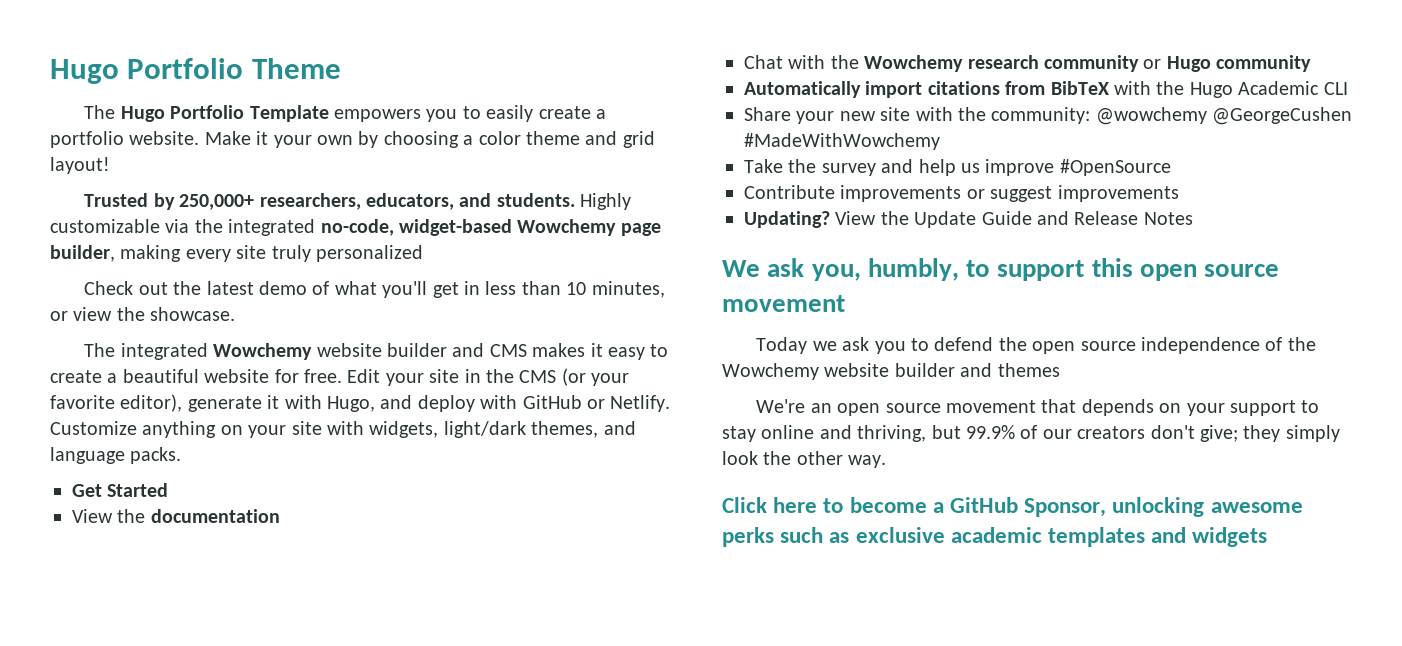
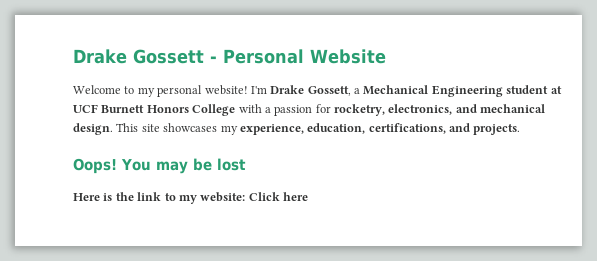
- Hugo Portfolio Theme
- The Hugo Portfolio Template empowers you to easily create a portfolio website. Make it your own by choosing a color theme and grid layout!
- Trusted by 250,000+ researchers, educators, and students. Highly customizable via the integrated no-code, widget-based Wowchemy page builder, making every site truly personalized
- Check out the latest demo of what you'll get in less than 10 minutes, or view the showcase.
- The integrated Wowchemy website builder and CMS makes it easy to create a beautiful website for free. Edit your site in the CMS (or your favorite editor), generate it with Hugo, and deploy with GitHub or Netlify. Customize anything on your site with widgets, light/dark themes, and language packs.
- Get Started
- View the documentation
- Chat with the Wowchemy research community or Hugo community
- Automatically import citations from BibTeX with the Hugo Academic CLI
- Share your new site with the community: @wowchemy @GeorgeCushen #MadeWithWowchemy
- Take the survey and help us improve #OpenSource
- Contribute improvements or suggest improvements
- Updating? View the Update Guide and Release Notes
- We ask you, humbly, to support this open source movement
- Today we ask you to defend the open source independence of the Wowchemy website builder and themes
- We're an open source movement that depends on your support to stay online and thriving, but 99.9% of our creators don't give; they simply look the other way.
- Click here to become a GitHub Sponsor, unlocking awesome perks such as exclusive academic templates and widgets
+ Drake Gossett - Personal Website
+ Welcome to my personal website! I'm Drake Gossett, a Mechanical Engineering student at UCF Burnett Honors College with a passion for rocketry, electronics, and mechanical design. This site showcases my experience, education, certifications, and projects.
+ Oops! You may be lost
+ Here is the link to my website: Click here

